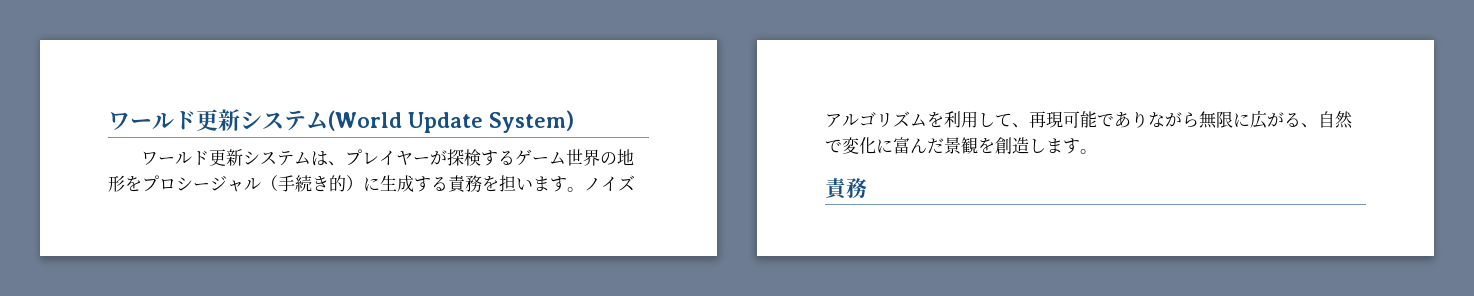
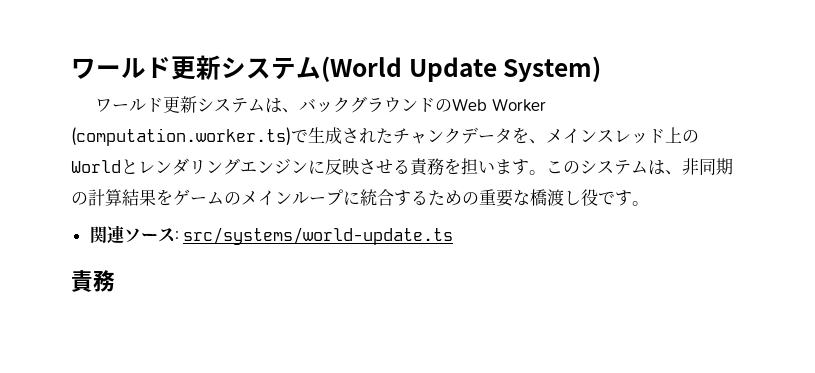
- ワールド更新システムは、プレイヤーが探検するゲーム世界の地形をプロシージャル（手続き的）に生成する責務を担います。
+ ワールド更新システムは、バックグラウンドのWeb Worker (computation.worker.ts)で生成されたチャンクデータを、メインスレッド上のWorldとレンダリングエンジンに反映させる責務を担います。
- ノイズアルゴリズムを利用して、再現可能でありながら無限に広がる、自然で変化に富んだ景観を創造します。
+ このシステムは、非同期の計算結果をゲームのメインループに統合するための重要な橋渡し役です。
+ 関連ソース: src/systems/world-update.ts

